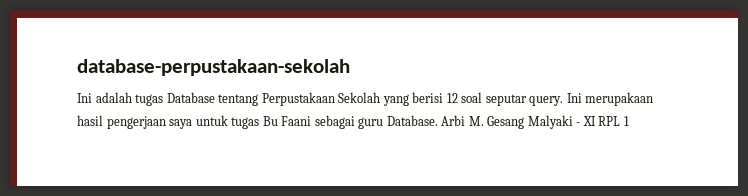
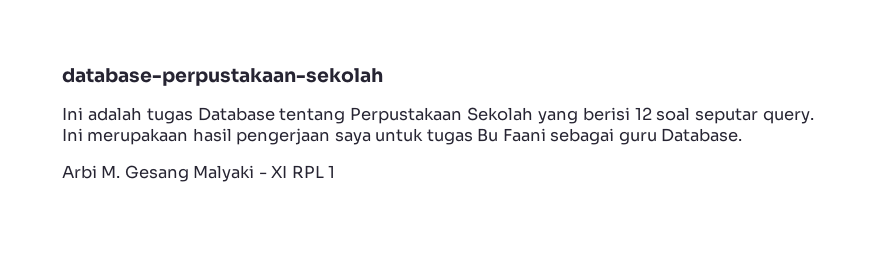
- Ini merupakaan hasil pengerjaan saya untuk tugas Bu Faani sebagai guru Database. Arbi M. Gesang Malyaki - XI RPL 1
+ Ini merupakaan hasil pengerjaan saya untuk tugas Bu Faani sebagai guru Database.
+ Arbi M. Gesang Malyaki - XI RPL 1

